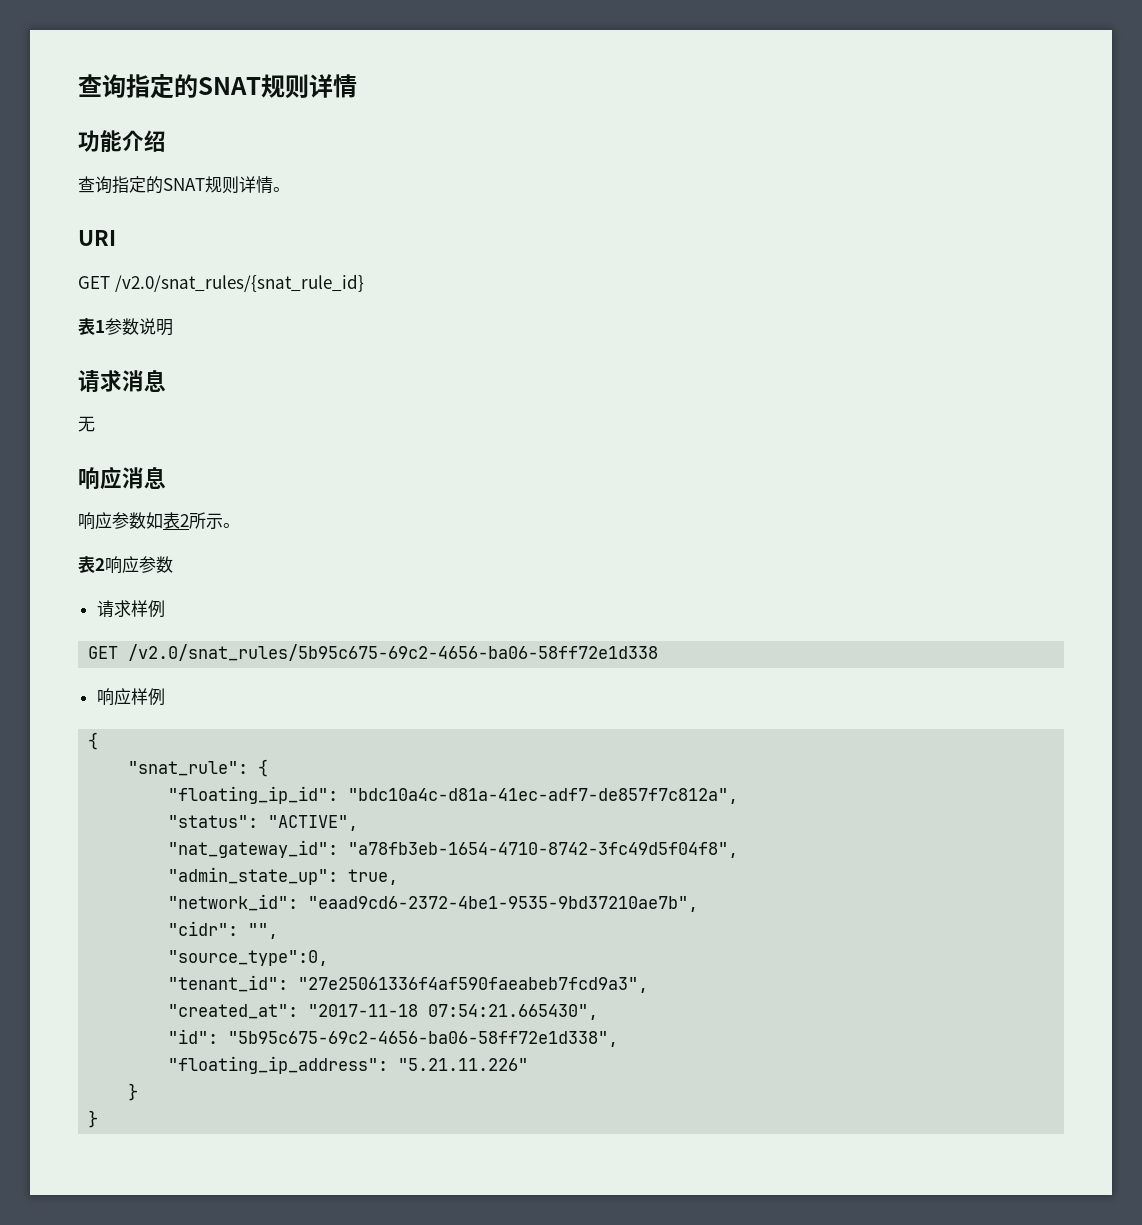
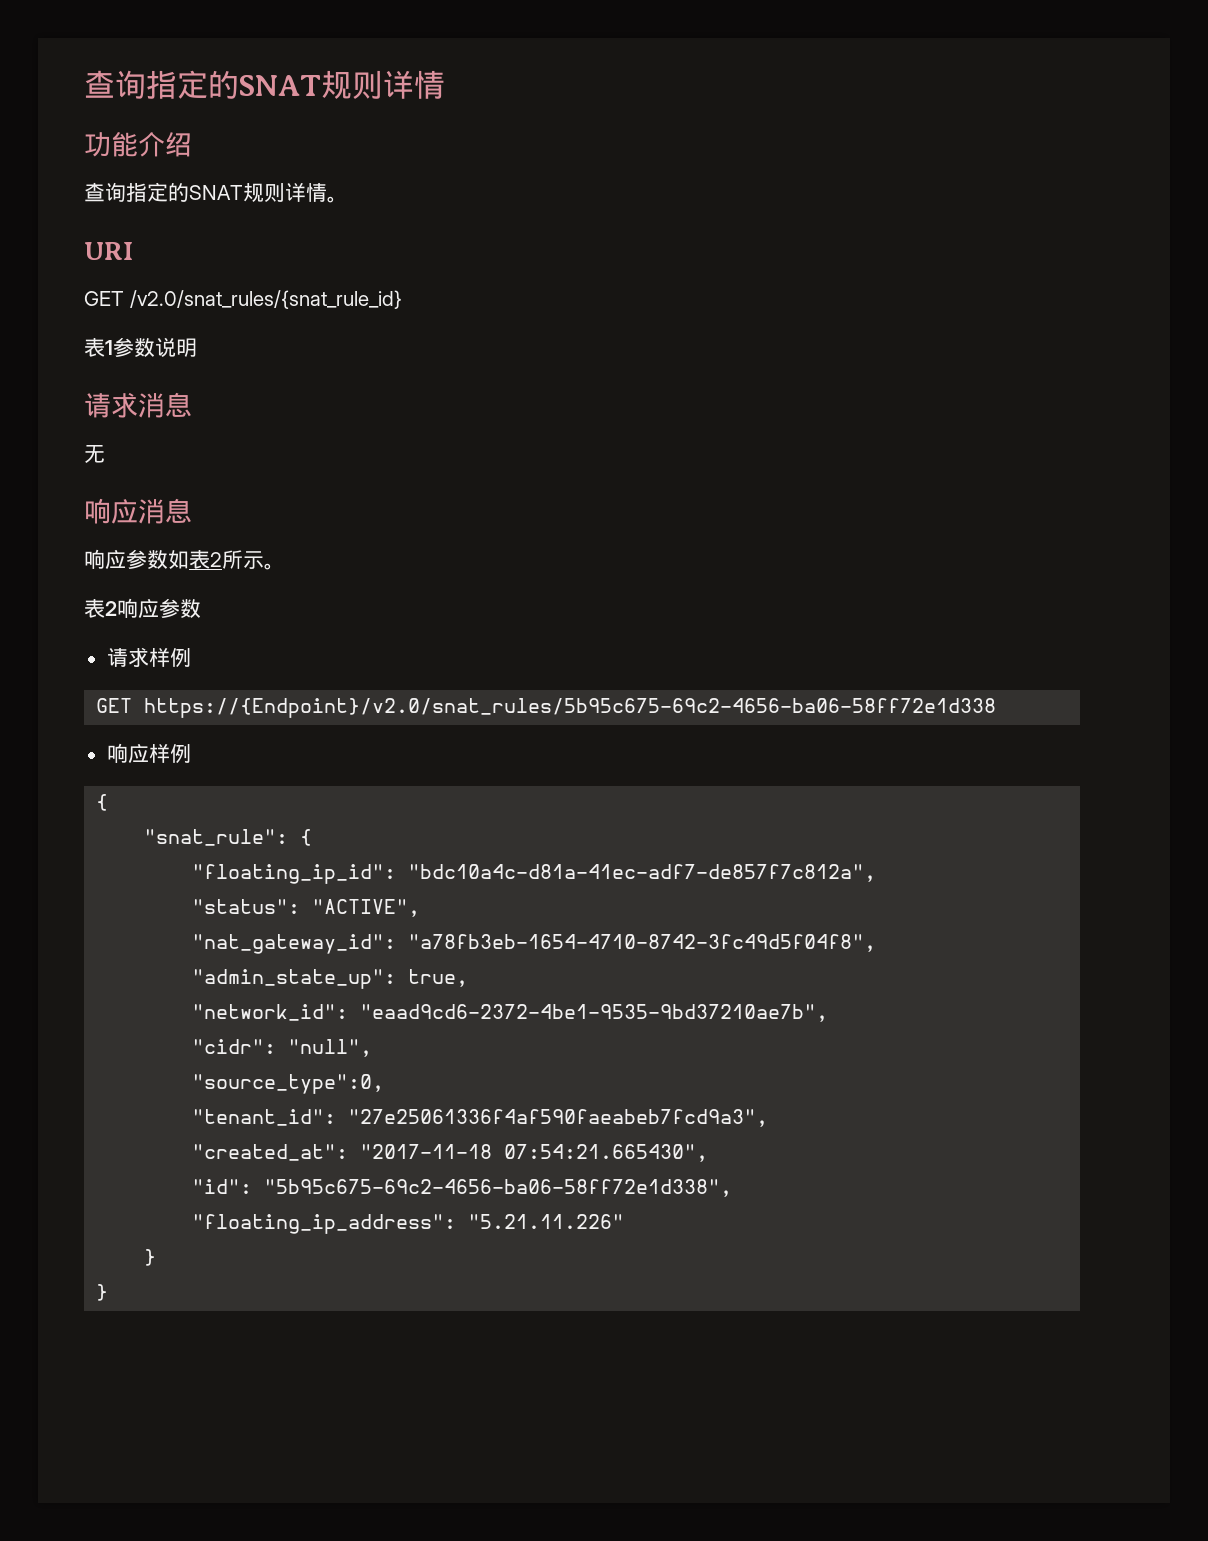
- GET /v2.0/snat_rules/5b95c675-69c2-4656-ba06-58ff72e1d338
+ GET https://{Endpoint}/v2.0/snat_rules/5b95c675-69c2-4656-ba06-58ff72e1d338
- "cidr": "",
+ "cidr": "null",

